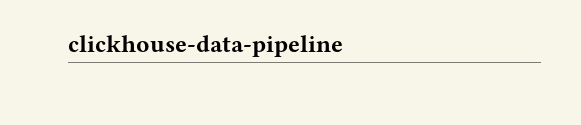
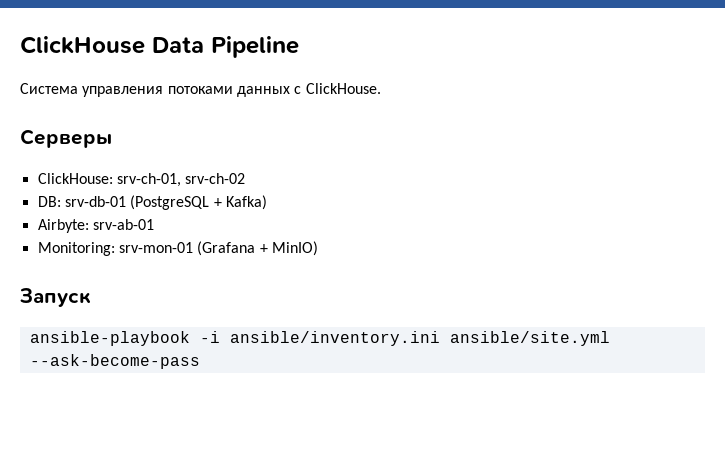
- clickhouse-data-pipeline
+ ClickHouse Data Pipeline
+ Cистема управления потоками данных с ClickHouse.
+ Серверы
+ ClickHouse: srv-ch-01, srv-ch-02
+ DB: srv-db-01 (PostgreSQL + Kafka)
+ Airbyte: srv-ab-01
+ Monitoring: srv-mon-01 (Grafana + MinIO)
+ Запуск
+ ansible-playbook -i ansible/inventory.ini ansible/site.yml --ask-become-pass

